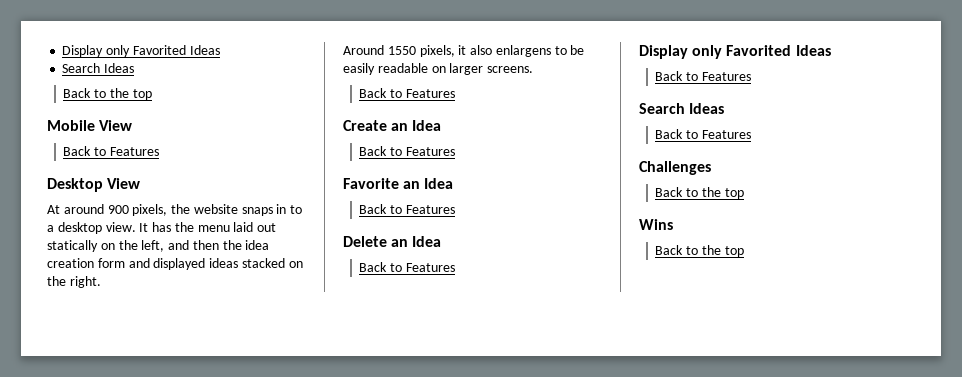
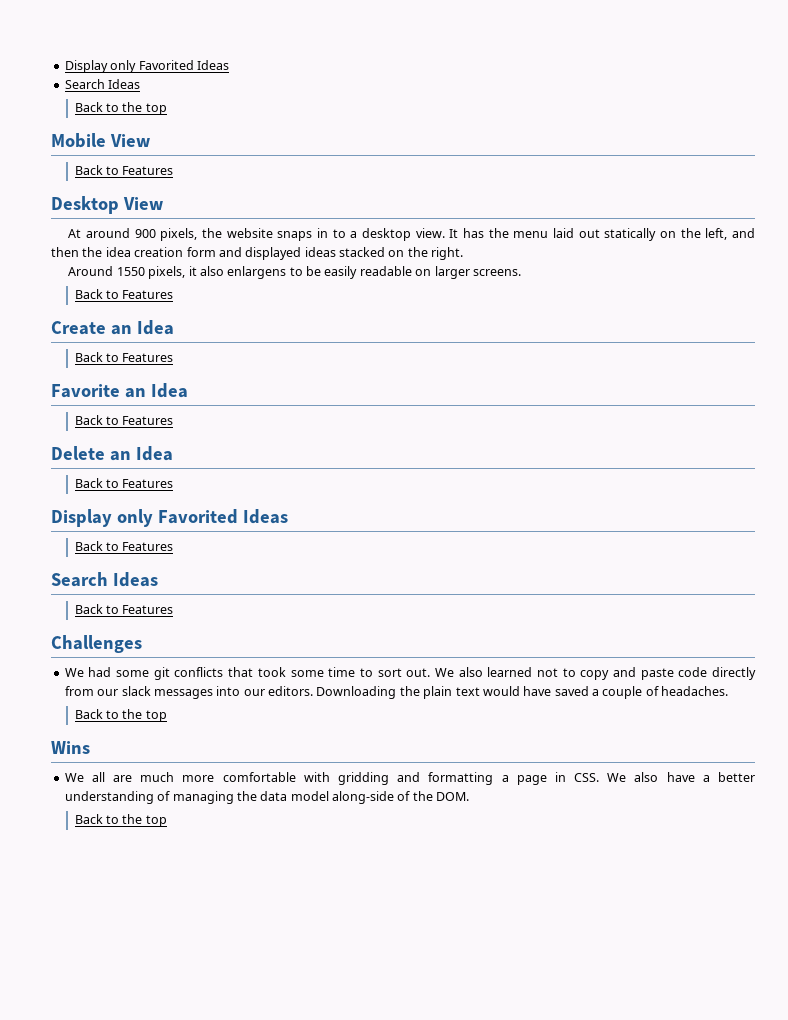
+ We had some git conflicts that took some time to sort out. We also learned not to copy and paste code directly from our slack messages into our editors. Downloading the plain text would have saved a couple of headaches.
+ We all are much more comfortable with gridding and formatting a page in CSS. We also have a better understanding of managing the data model along-side of the DOM.

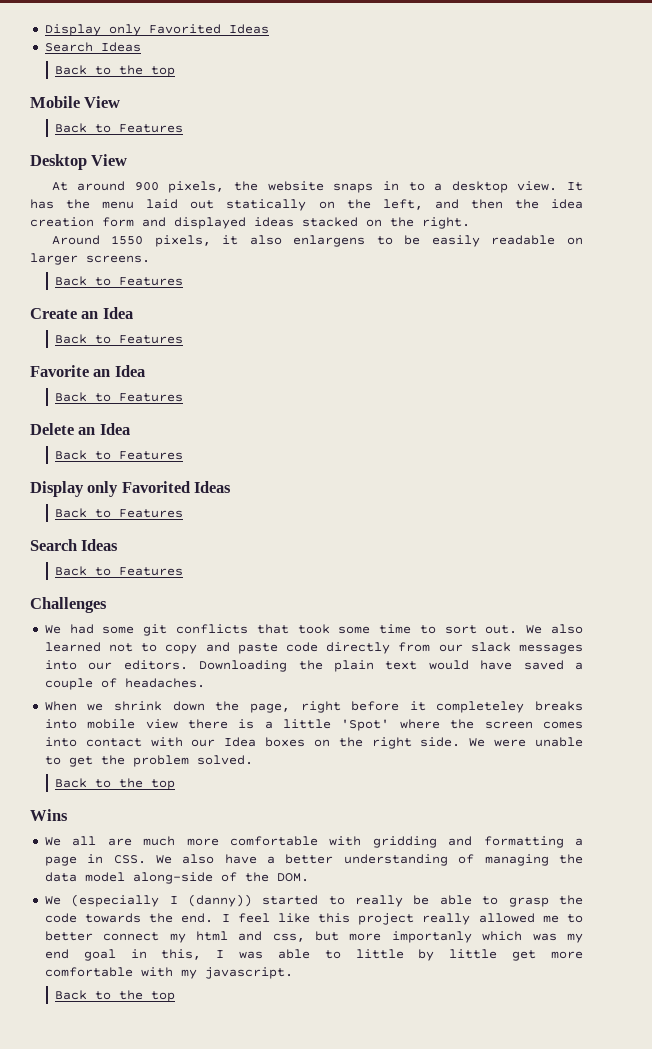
+ When we shrink down the page, right before it completeley breaks into mobile view there is a little 'Spot' where the screen comes into contact with our Idea boxes on the right side. We were unable to get the problem solved.
+ We (especially I (danny)) started to really be able to grasp the code towards the end. I feel like this project really allowed me to better connect my html and css, but more importanly which was my end goal in this, I was able to little by little get more comfortable with my javascript.

